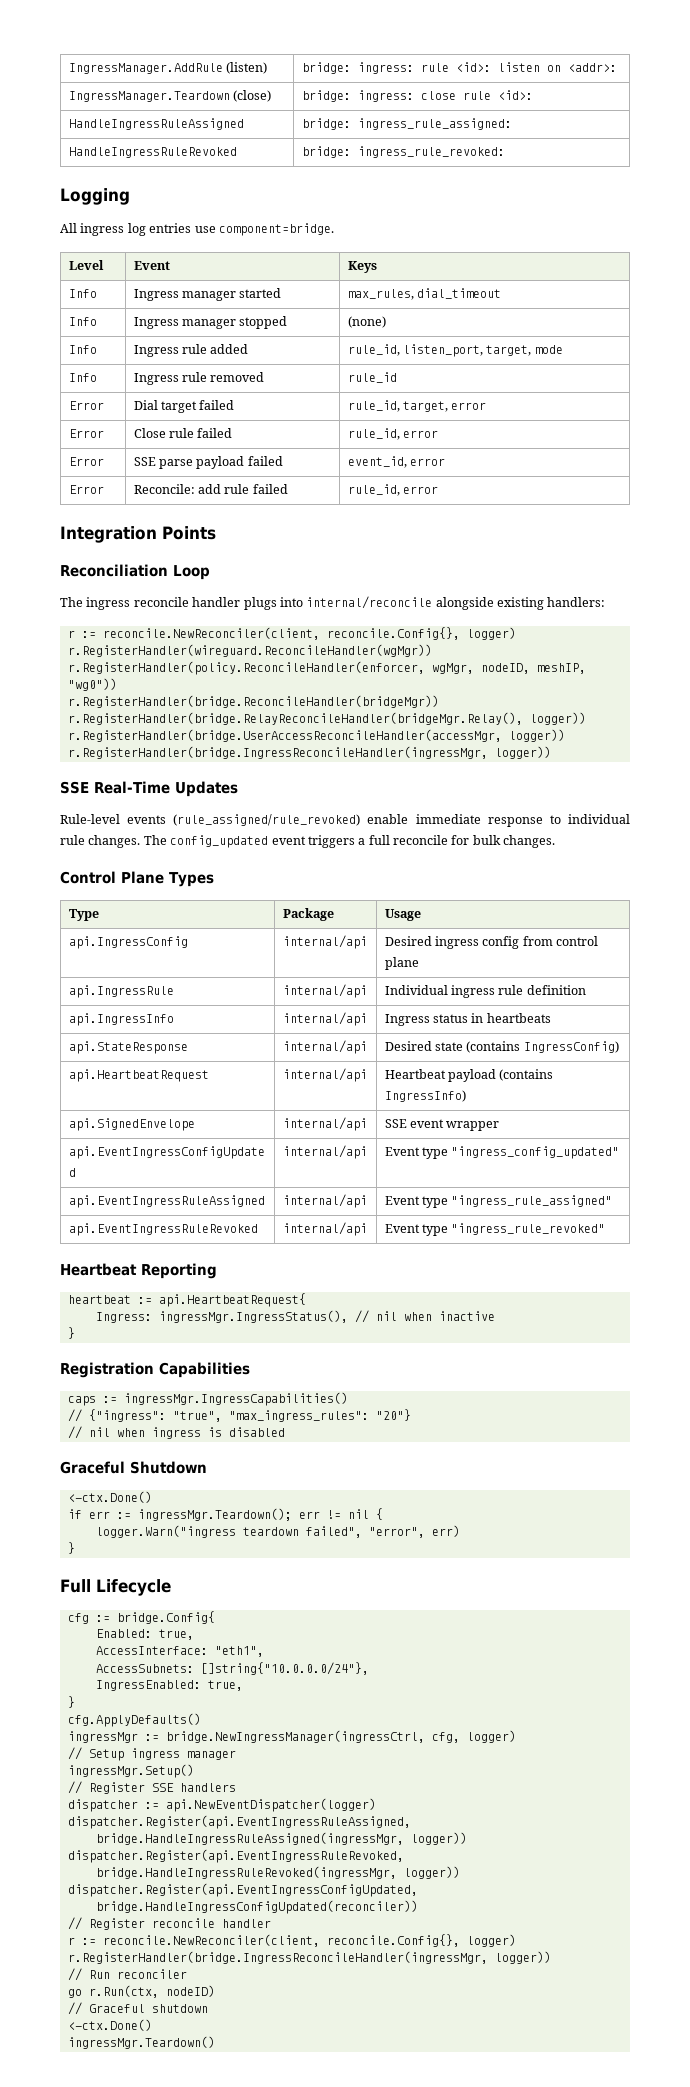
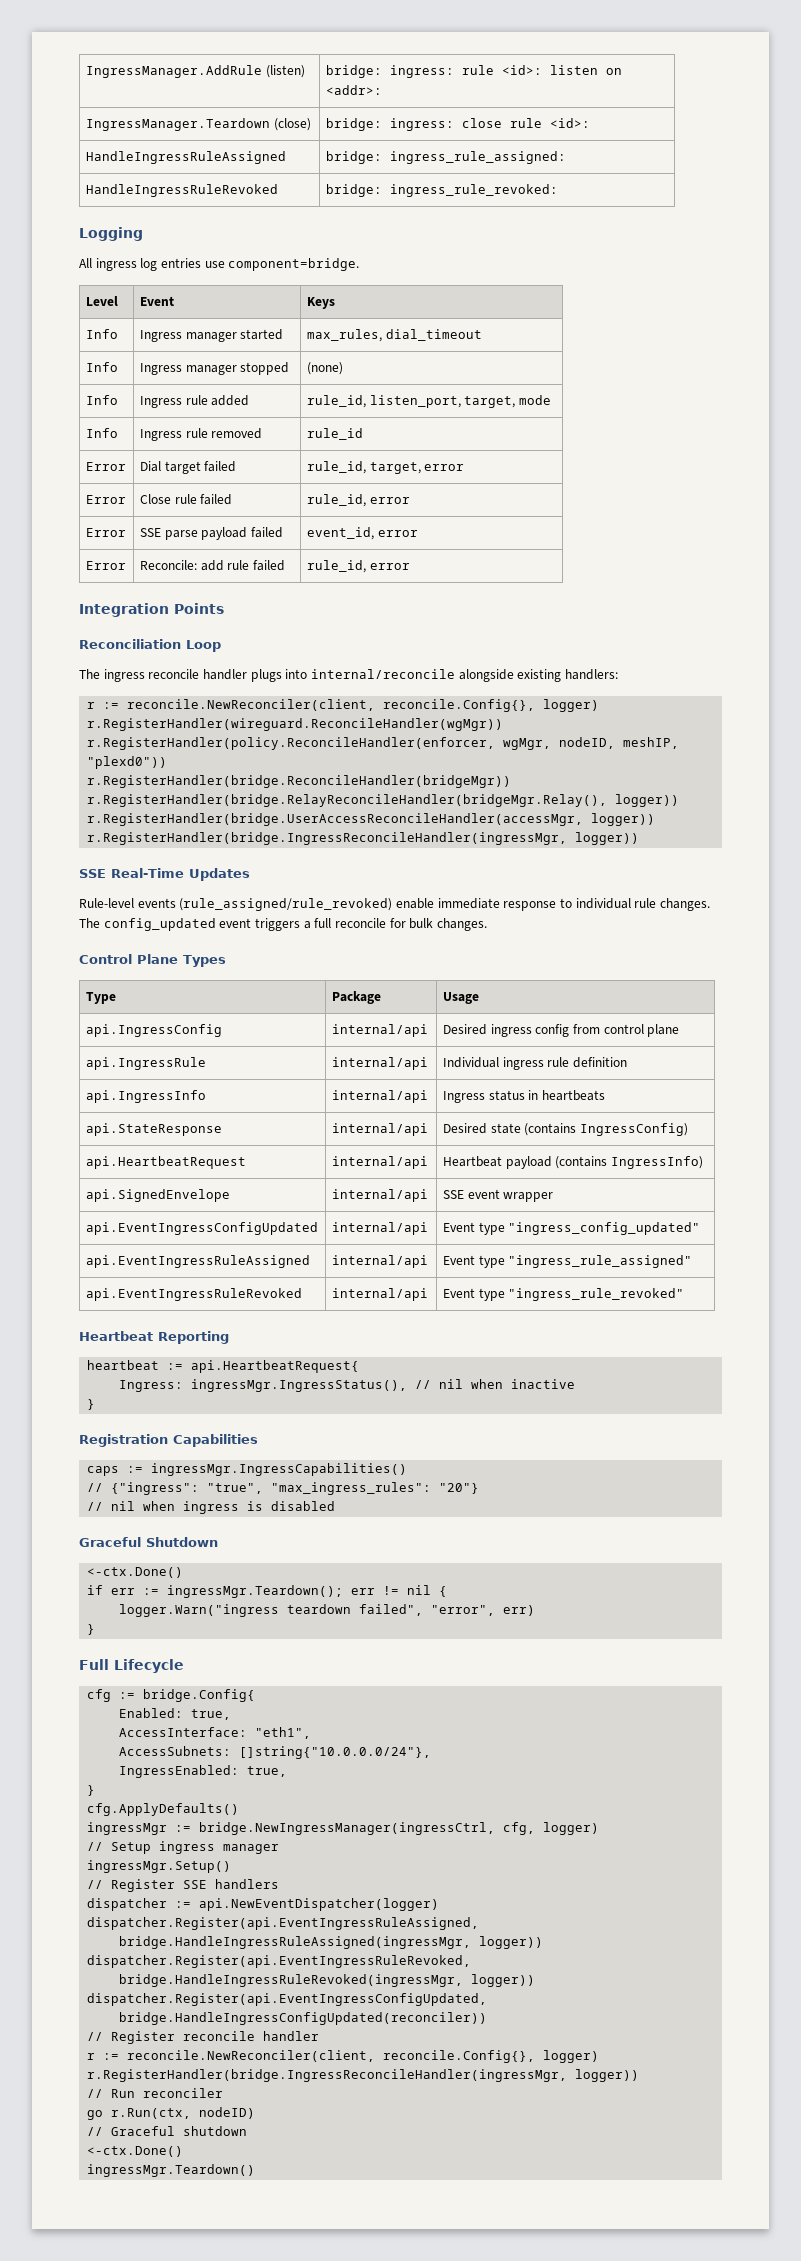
- r.RegisterHandler(policy.ReconcileHandler(enforcer, wgMgr, nodeID, meshIP, "wg0"))
+ r.RegisterHandler(policy.ReconcileHandler(enforcer, wgMgr, nodeID, meshIP, "plexd0"))

